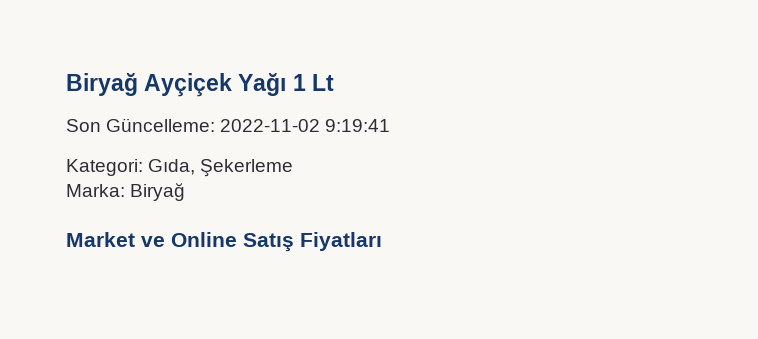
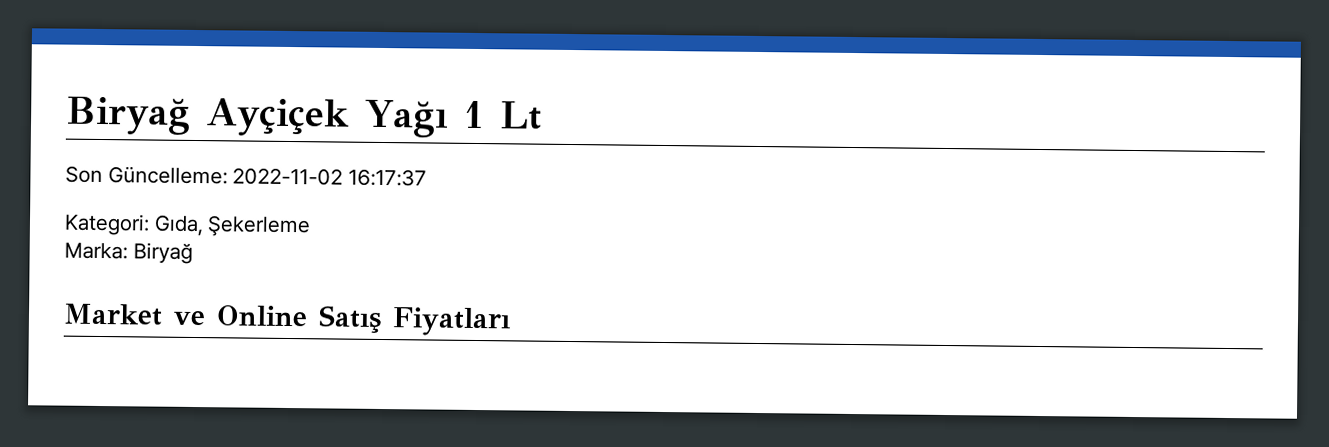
- Son Güncelleme: 2022-11-02 9:19:41
+ Son Güncelleme: 2022-11-02 16:17:37

